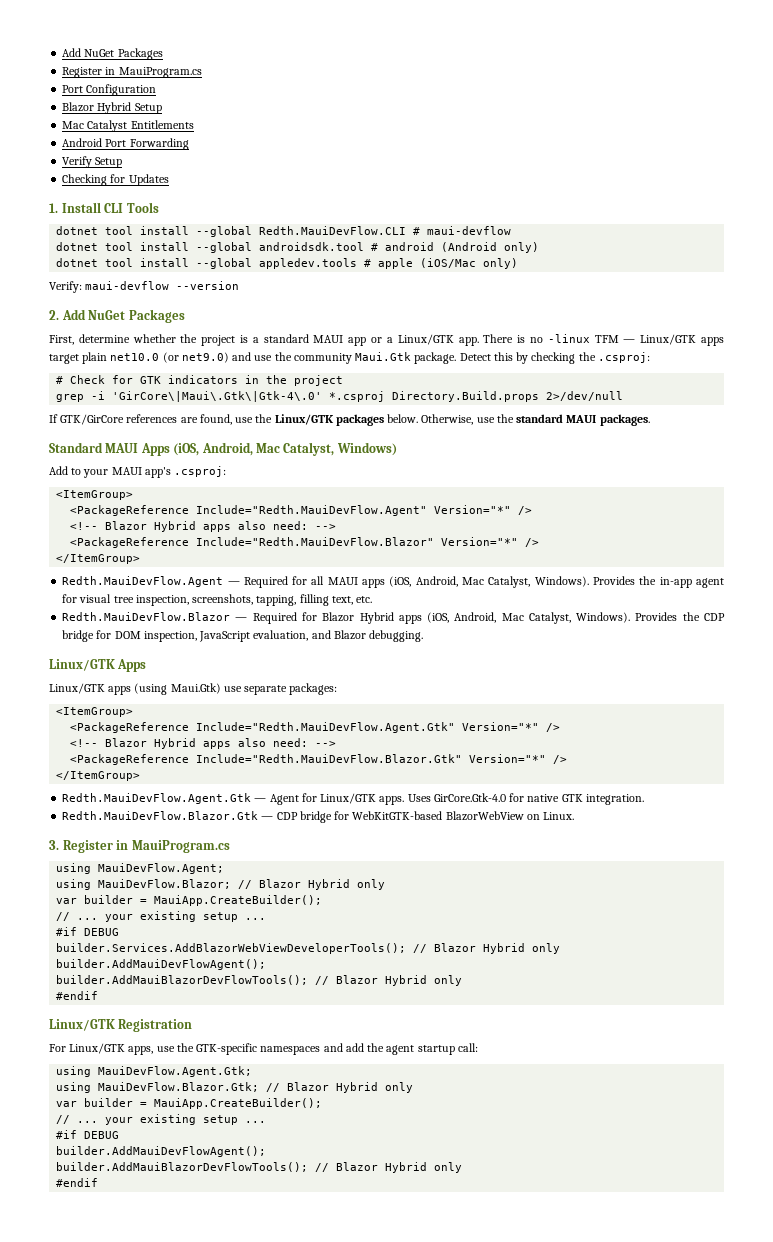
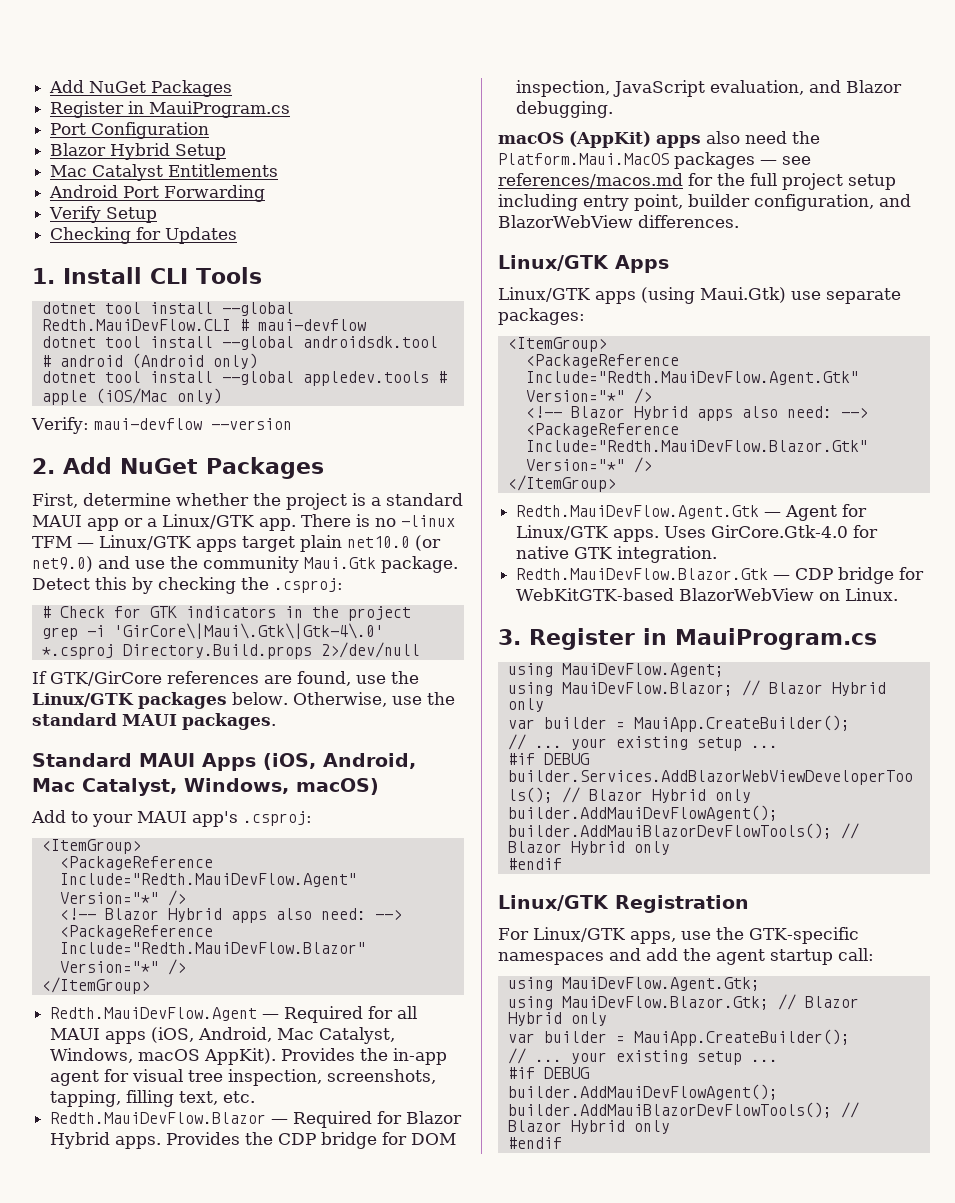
- Standard MAUI Apps (iOS, Android, Mac Catalyst, Windows)
+ Standard MAUI Apps (iOS, Android, Mac Catalyst, Windows, macOS)
- Redth.MauiDevFlow.Agent — Required for all MAUI apps (iOS, Android, Mac Catalyst, Windows).
+ Redth.MauiDevFlow.Agent — Required for all MAUI apps (iOS, Android, Mac Catalyst, Windows, macOS AppKit).
- Redth.MauiDevFlow.Blazor — Required for Blazor Hybrid apps (iOS, Android, Mac Catalyst, Windows).
+ Redth.MauiDevFlow.Blazor — Required for Blazor Hybrid apps.
+ macOS (AppKit) apps also need the Platform.Maui.MacOS packages — see references/macos.md for the full project setup including entry point, builder configuration, and BlazorWebView differences.

